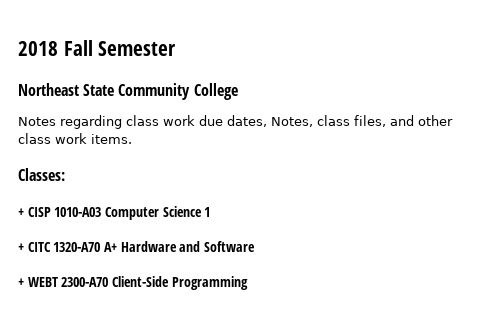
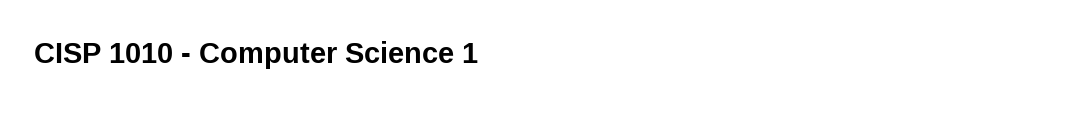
- 2018 Fall Semester
- Northeast State Community College
- Notes regarding class work due dates, Notes, class files, and other class work items.
- Classes:
- + CISP 1010-A03 Computer Science 1
- + CITC 1320-A70 A+ Hardware and Software
- + WEBT 2300-A70 Client-Side Programming
+ CISP 1010 - Computer Science 1

